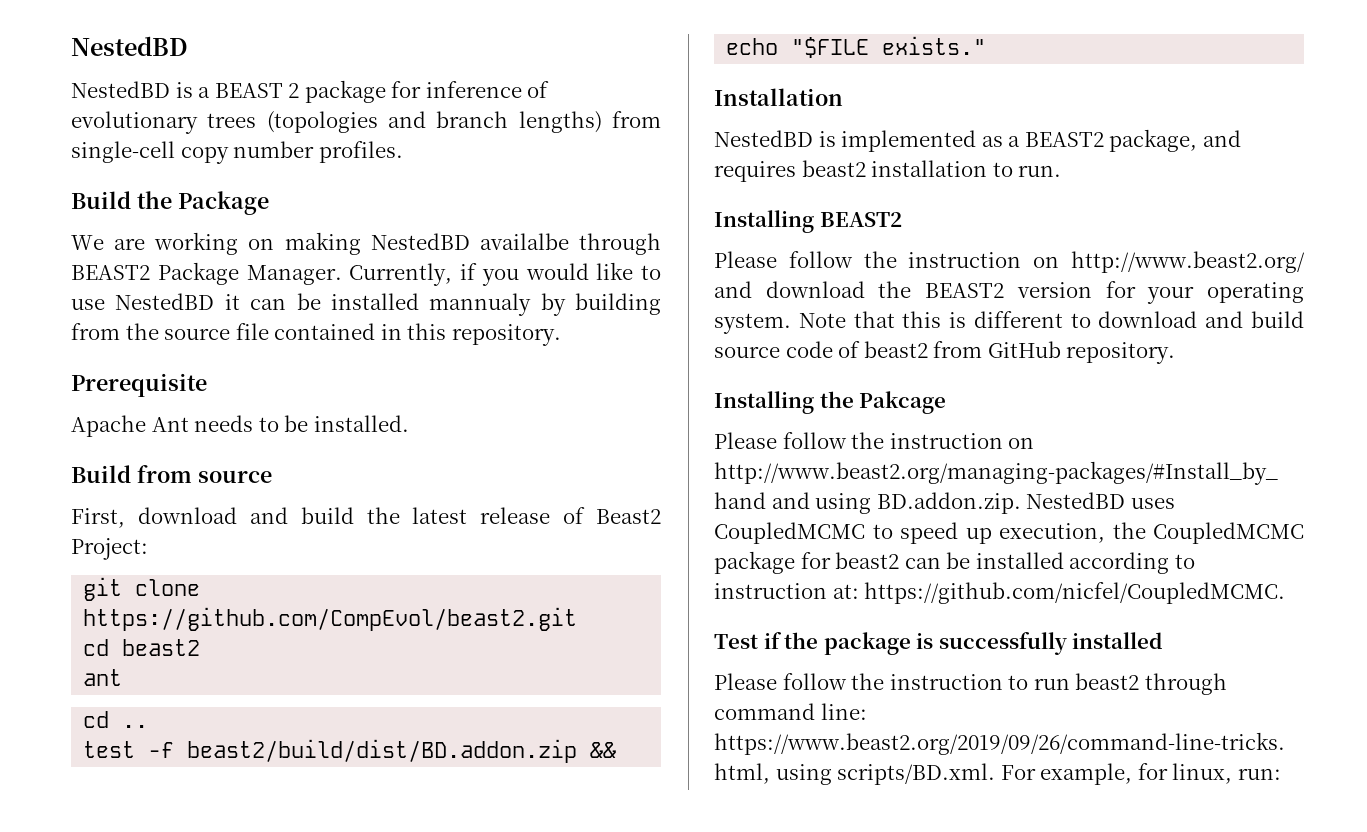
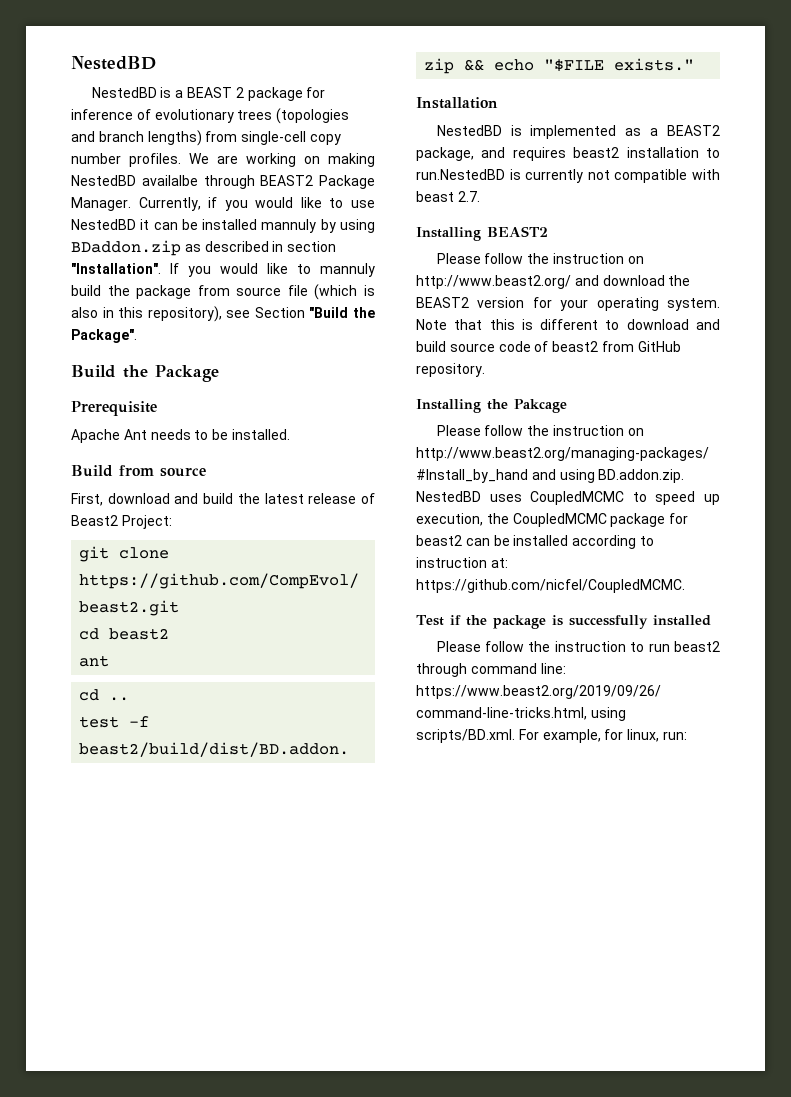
- NestedBD is a BEAST 2 package for inference of evolutionary trees (topologies and branch lengths) from single-cell copy number profiles.
- Build the Package
- We are working on making NestedBD availalbe through BEAST2 Package Manager.
+ NestedBD is a BEAST 2 package for inference of evolutionary trees (topologies and branch lengths) from single-cell copy number profiles. We are working on making NestedBD availalbe through BEAST2 Package Manager.
- Currently, if you would like to use NestedBD it can be installed mannualy by building from the source file contained in this repository.
+ Currently, if you would like to use NestedBD it can be installed mannuly by using BDaddon.zip as described in section "Installation". If you would like to mannuly build the package from source file (which is also in this repository), see Section "Build the Package".
+ Build the Package
- NestedBD is implemented as a BEAST2 package, and requires beast2 installation to run.
+ NestedBD is implemented as a BEAST2 package, and requires beast2 installation to run.NestedBD is currently not compatible with beast 2.7.

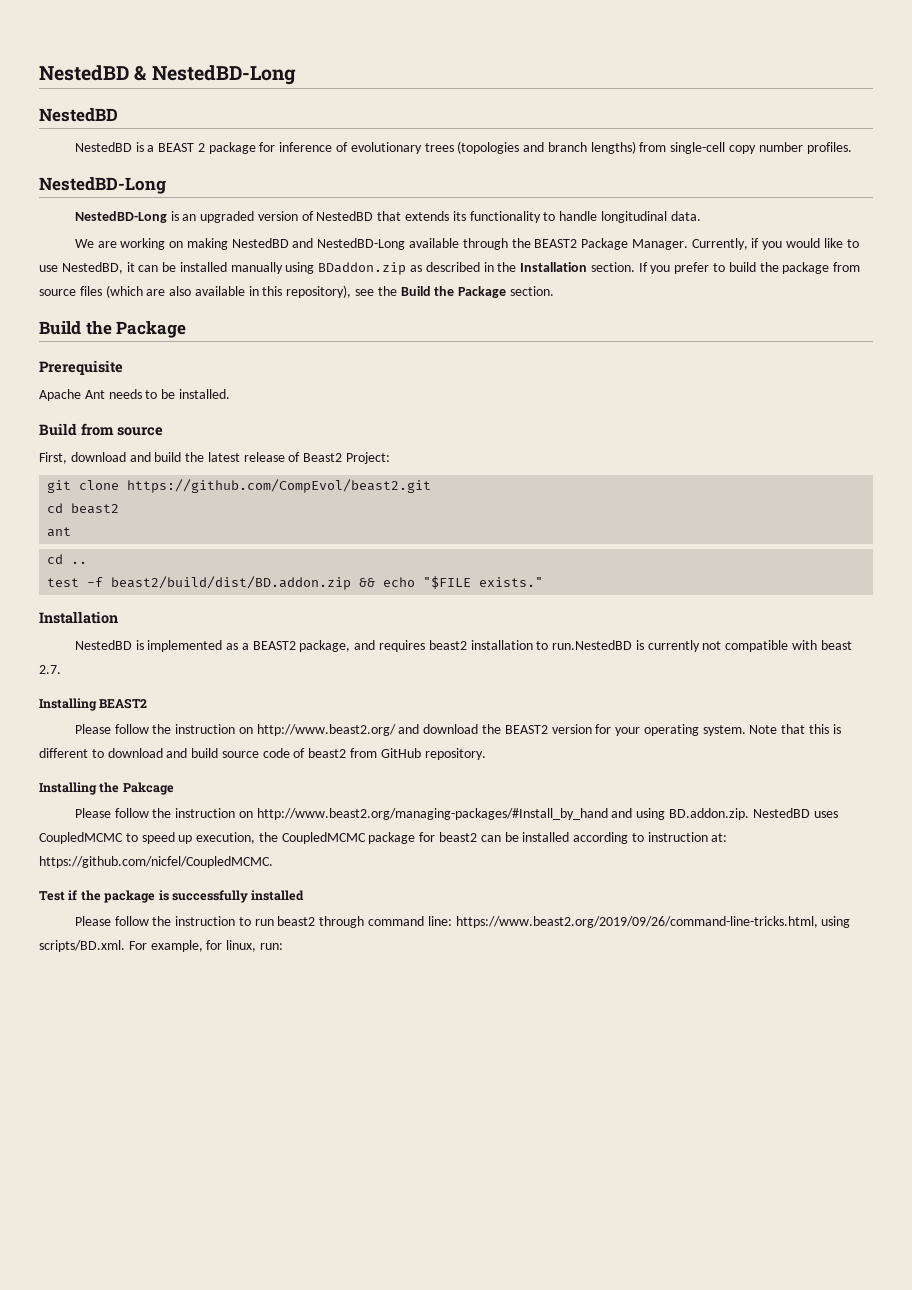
+ NestedBD & NestedBD-Long
- NestedBD is a BEAST 2 package for inference of evolutionary trees (topologies and branch lengths) from single-cell copy number profiles. We are working on making NestedBD availalbe through BEAST2 Package Manager.
+ NestedBD is a BEAST 2 package for inference of evolutionary trees (topologies and branch lengths) from single-cell copy number profiles.
+ NestedBD-Long
+ NestedBD-Long is an upgraded version of NestedBD that extends its functionality to handle longitudinal data.
+ We are working on making NestedBD and NestedBD-Long available through the BEAST2 Package Manager.
- Currently, if you would like to use NestedBD it can be installed mannuly by using BDaddon.zip as described in section "Installation". If you would like to mannuly build the package from source file (which is also in this repository), see Section "Build the Package".
+ Currently, if you would like to use NestedBD, it can be installed manually using BDaddon.zip as described in the Installation section. If you prefer to build the package from source files (which are also available in this repository), see the Build the Package section.

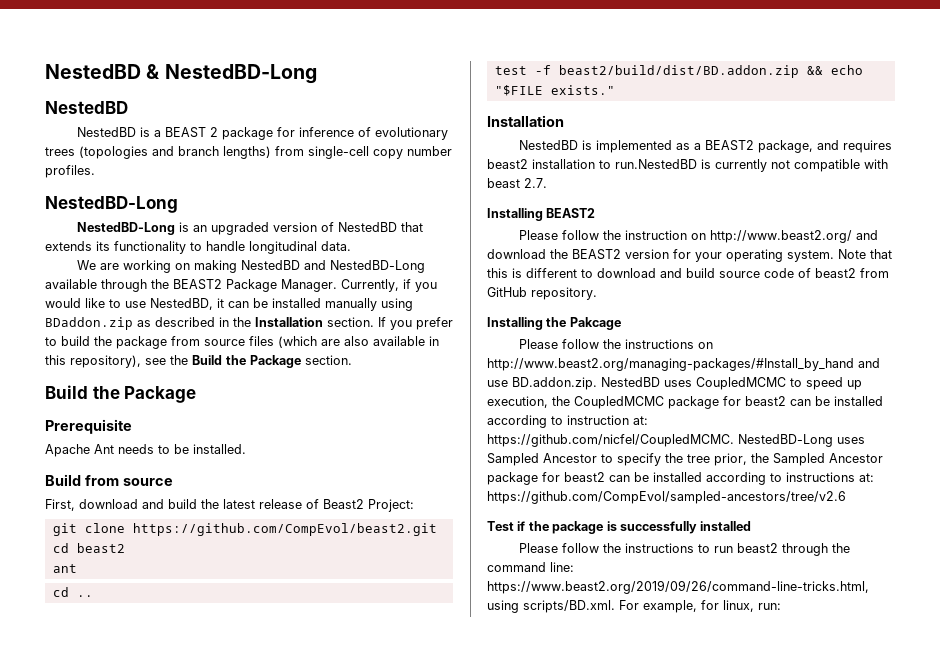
- Please follow the instruction on http://www.beast2.org/managing-packages/#Install_by_hand and using BD.addon.zip. NestedBD uses CoupledMCMC to speed up execution, the CoupledMCMC package for beast2 can be installed according to instruction at: https://github.com/nicfel/CoupledMCMC.
+ Please follow the instructions on http://www.beast2.org/managing-packages/#Install_by_hand and use BD.addon.zip. NestedBD uses CoupledMCMC to speed up execution, the CoupledMCMC package for beast2 can be installed according to instruction at: https://github.com/nicfel/CoupledMCMC. NestedBD-Long uses Sampled Ancestor to specify the tree prior, the Sampled Ancestor package for beast2 can be installed according to instructions at: https://github.com/CompEvol/sampled-ancestors/tree/v2.6
- Please follow the instruction to run beast2 through command line: https://www.beast2.org/2019/09/26/command-line-tricks.html, using scripts/BD.xml. For example, for linux, run:
+ Please follow the instructions to run beast2 through the command line: https://www.beast2.org/2019/09/26/command-line-tricks.html, using scripts/BD.xml. For example, for linux, run:

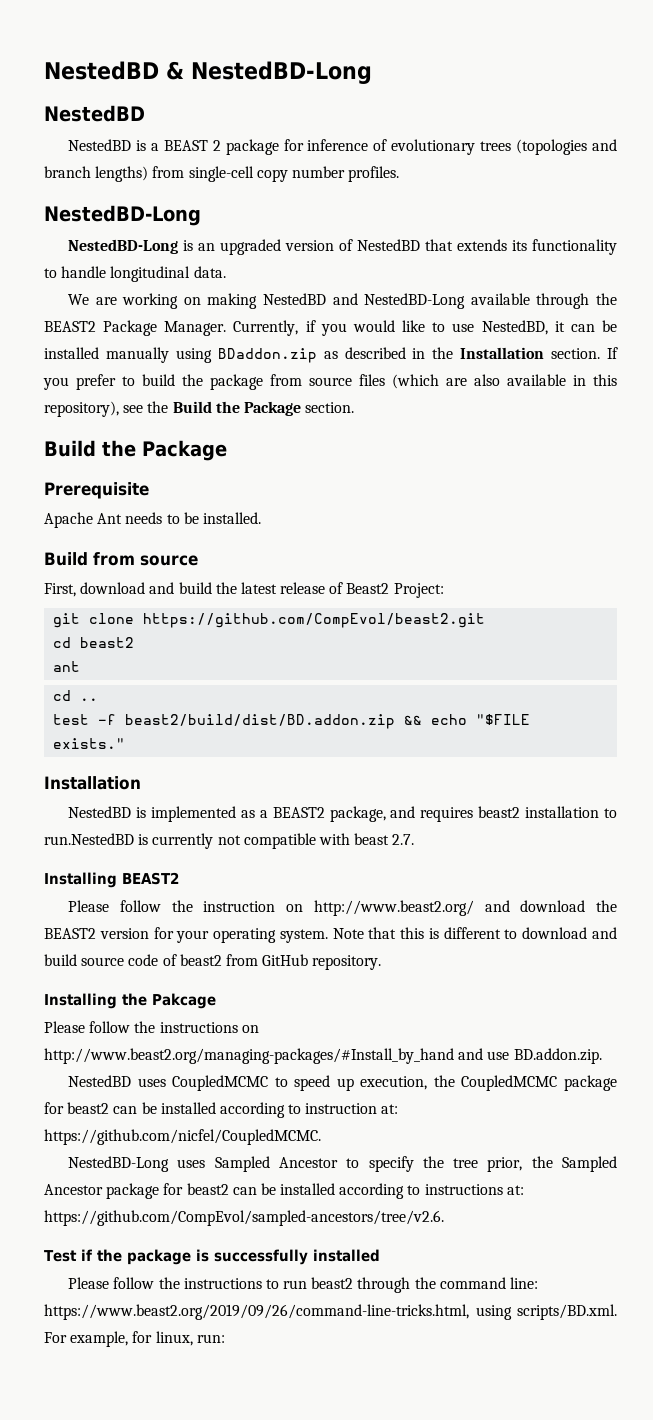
- Please follow the instructions on http://www.beast2.org/managing-packages/#Install_by_hand and use BD.addon.zip. NestedBD uses CoupledMCMC to speed up execution, the CoupledMCMC package for beast2 can be installed according to instruction at: https://github.com/nicfel/CoupledMCMC. NestedBD-Long uses Sampled Ancestor to specify the tree prior, the Sampled Ancestor package for beast2 can be installed according to instructions at: https://github.com/CompEvol/sampled-ancestors/tree/v2.6
+ Please follow the instructions on http://www.beast2.org/managing-packages/#Install_by_hand and use BD.addon.zip.
+ NestedBD uses CoupledMCMC to speed up execution, the CoupledMCMC package for beast2 can be installed according to instruction at: https://github.com/nicfel/CoupledMCMC.
+ NestedBD-Long uses Sampled Ancestor to specify the tree prior, the Sampled Ancestor package for beast2 can be installed according to instructions at: https://github.com/CompEvol/sampled-ancestors/tree/v2.6.

